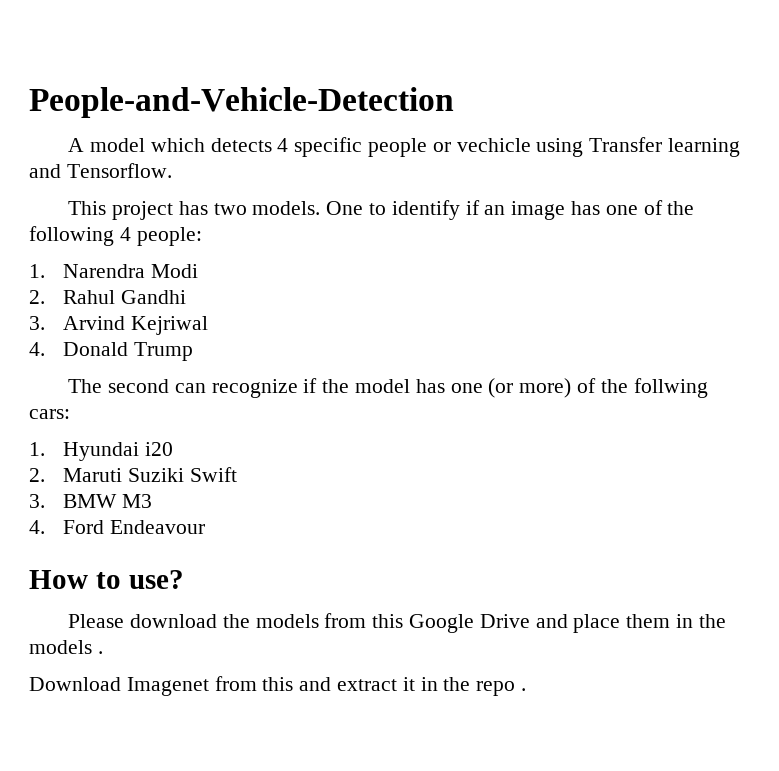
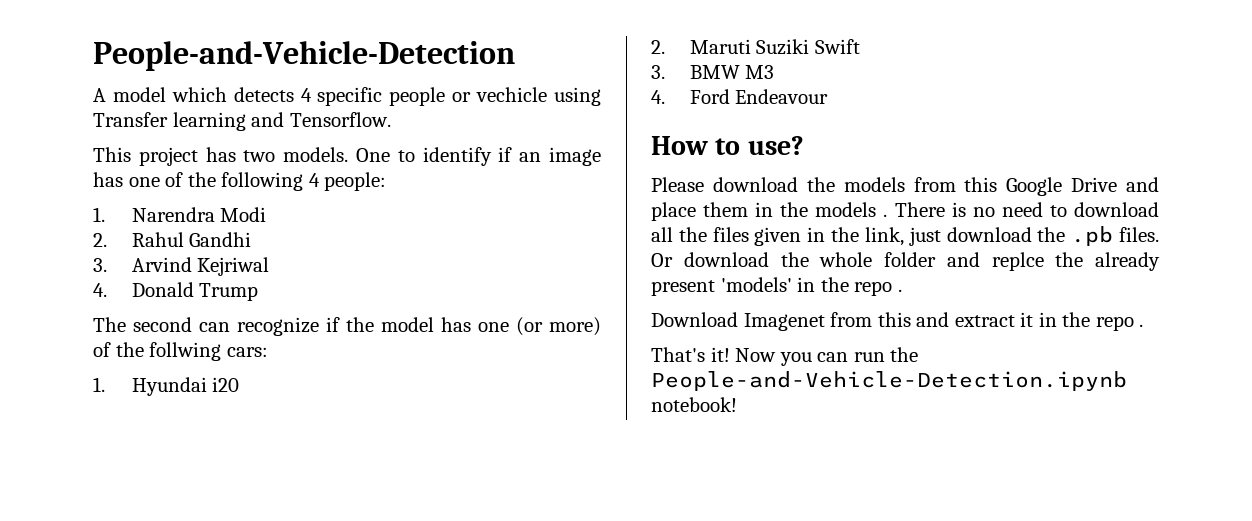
+ There is no need to download all the files given in the link, just download the .pb files. Or download the whole folder and replce the already present 'models' in the repo .
+ That's it! Now you can run the People-and-Vehicle-Detection.ipynb notebook!

